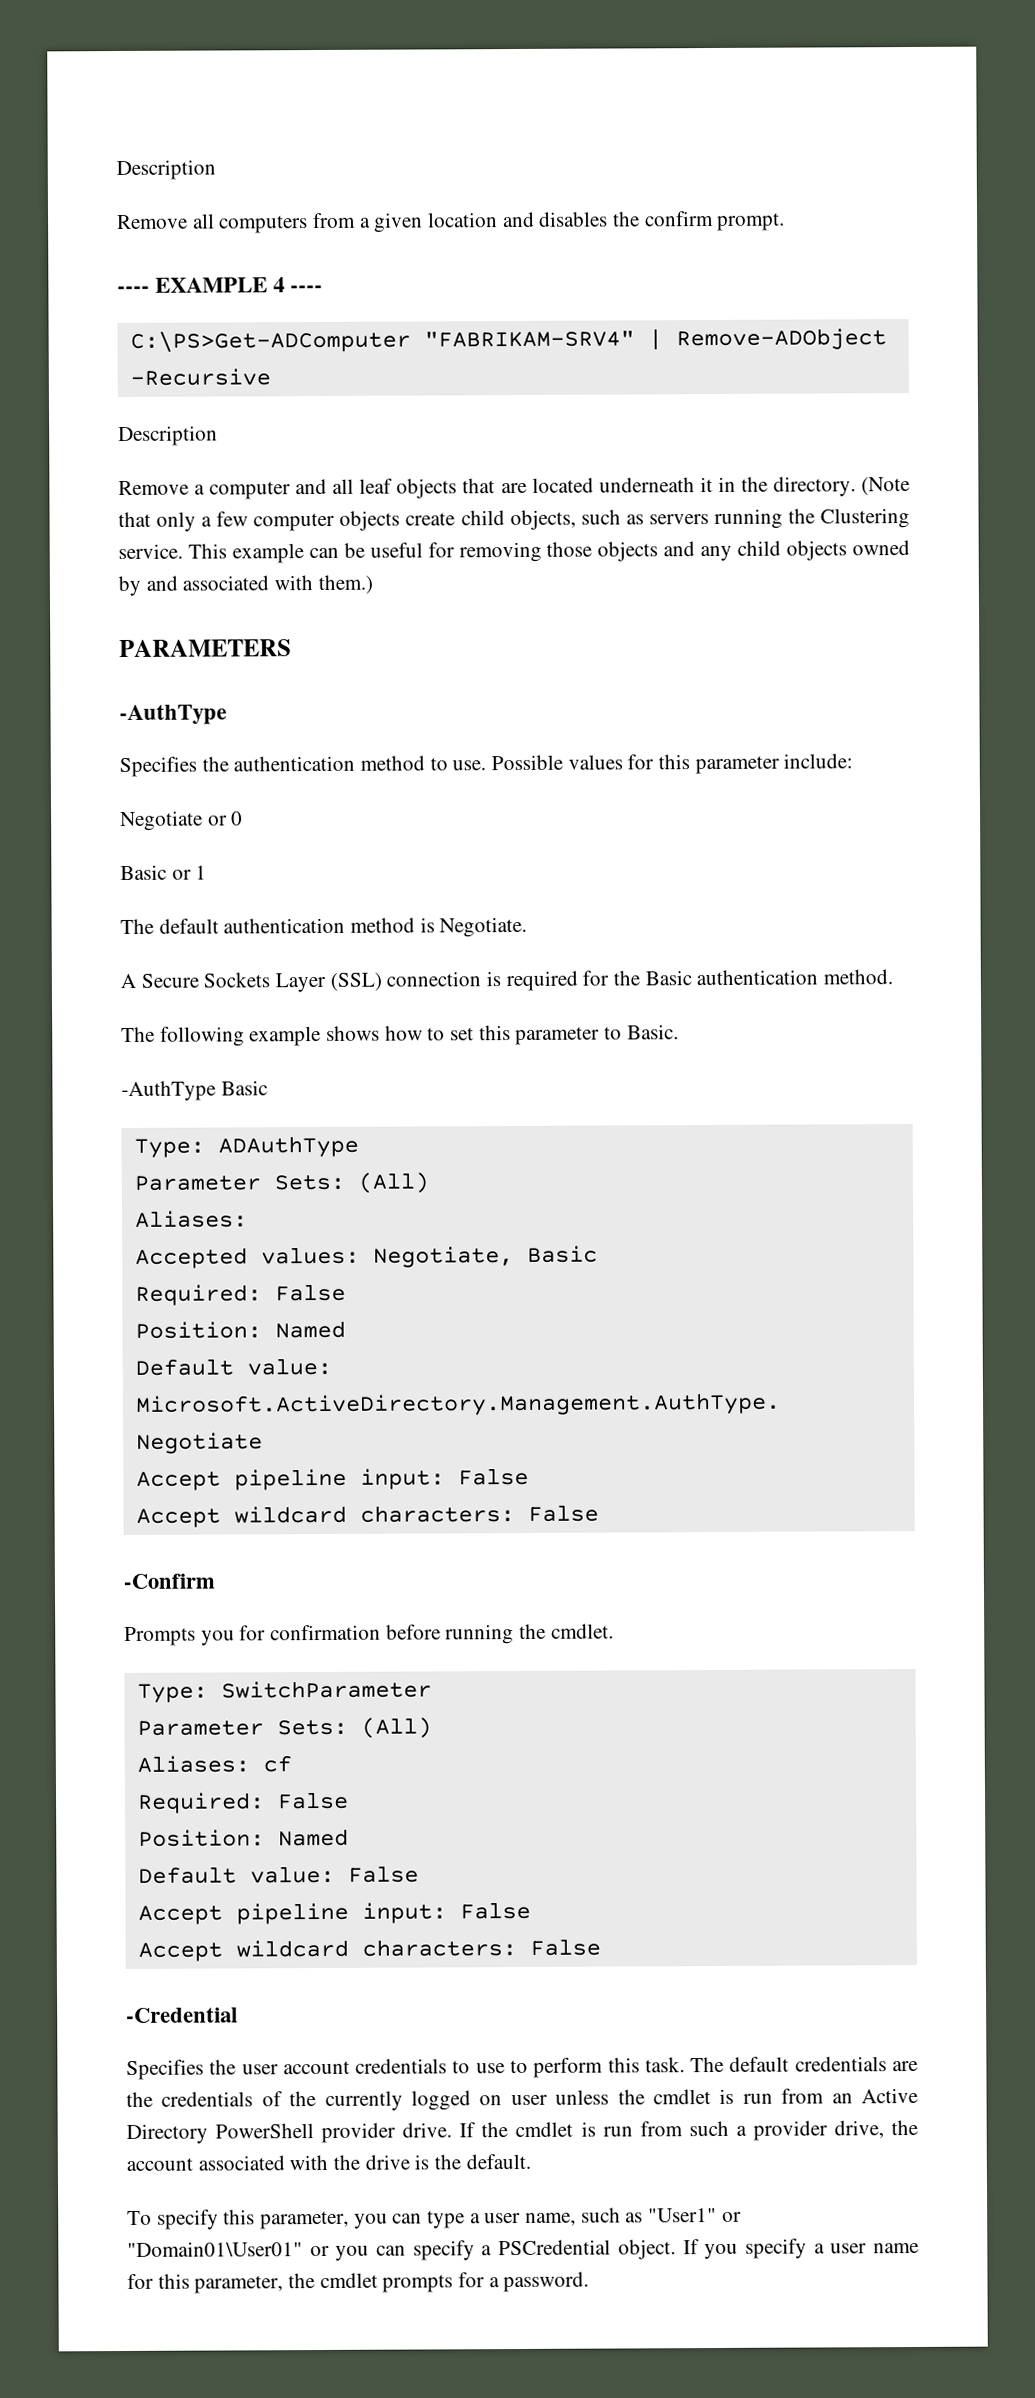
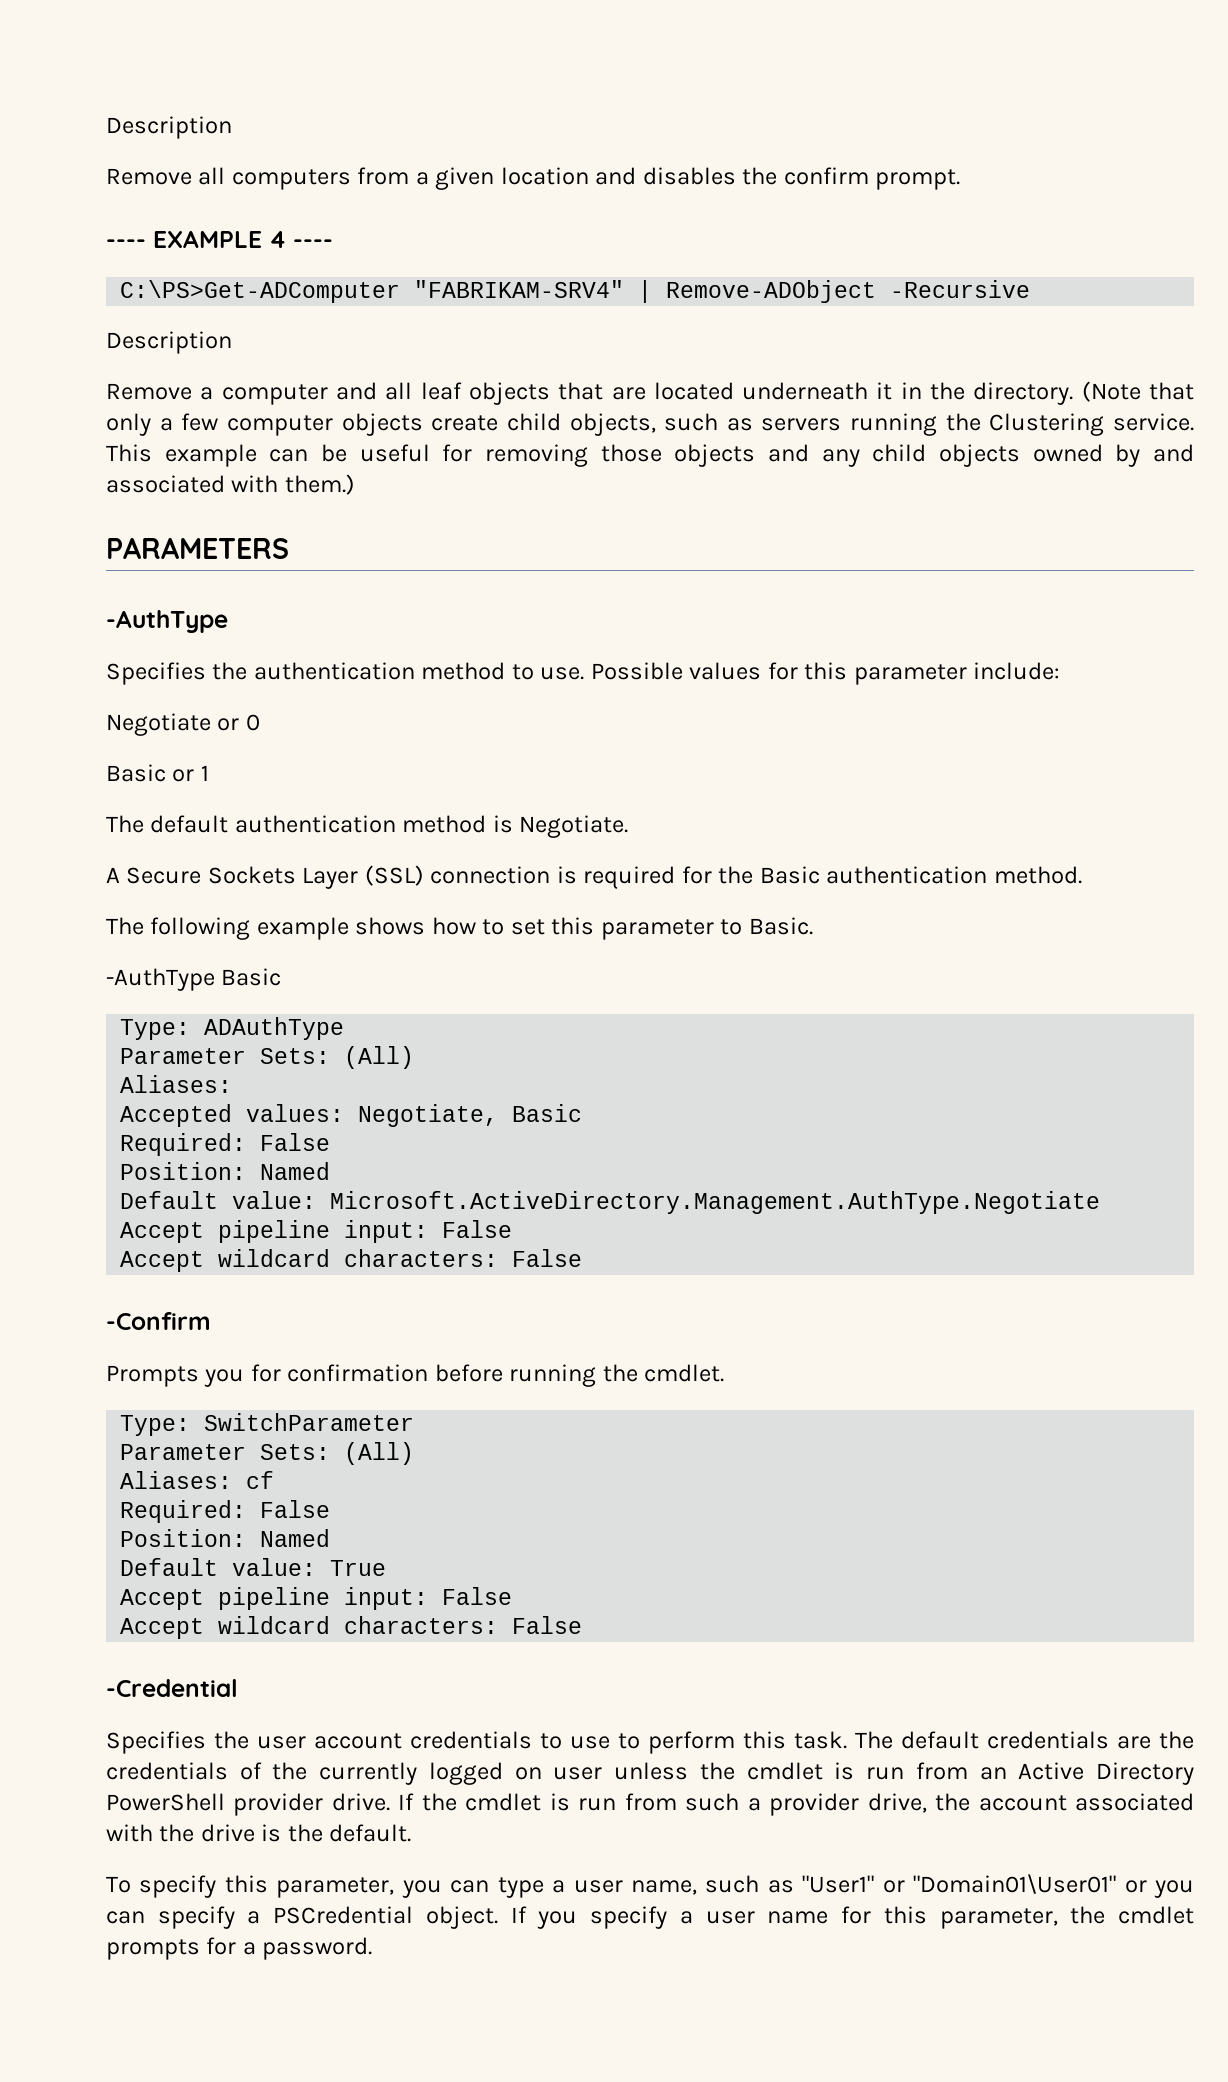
- Default value: False
+ Default value: True

